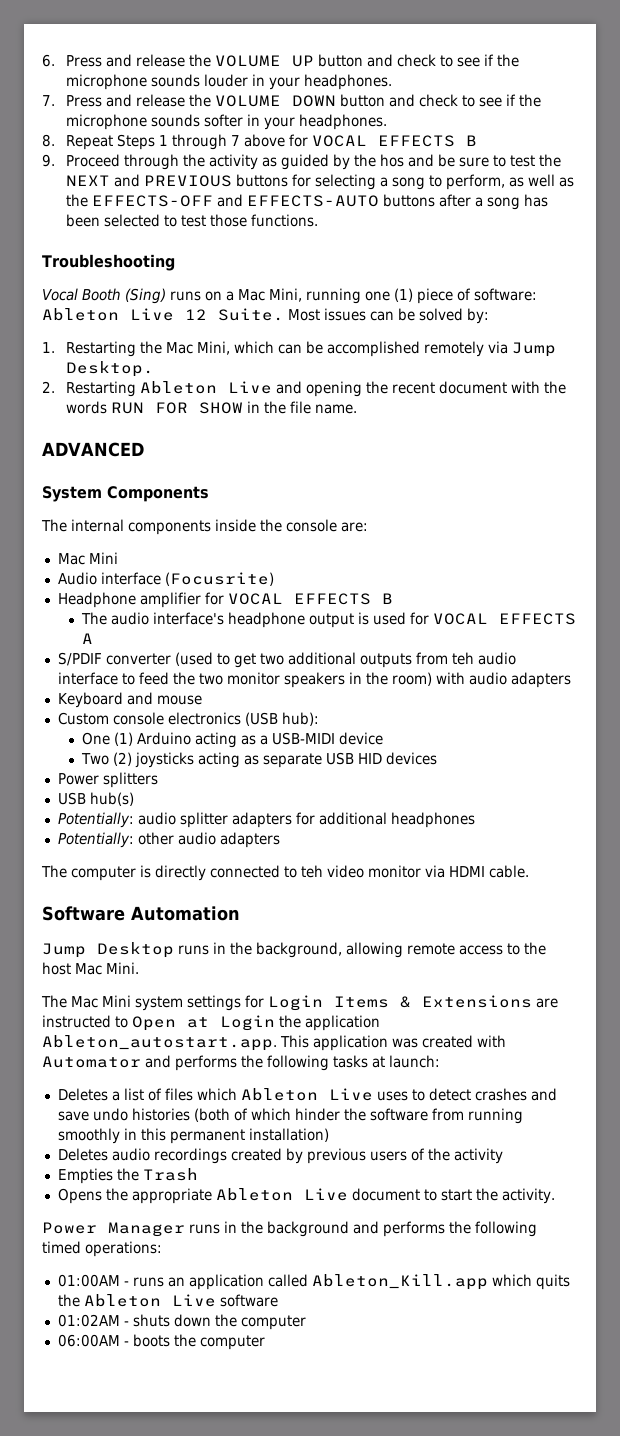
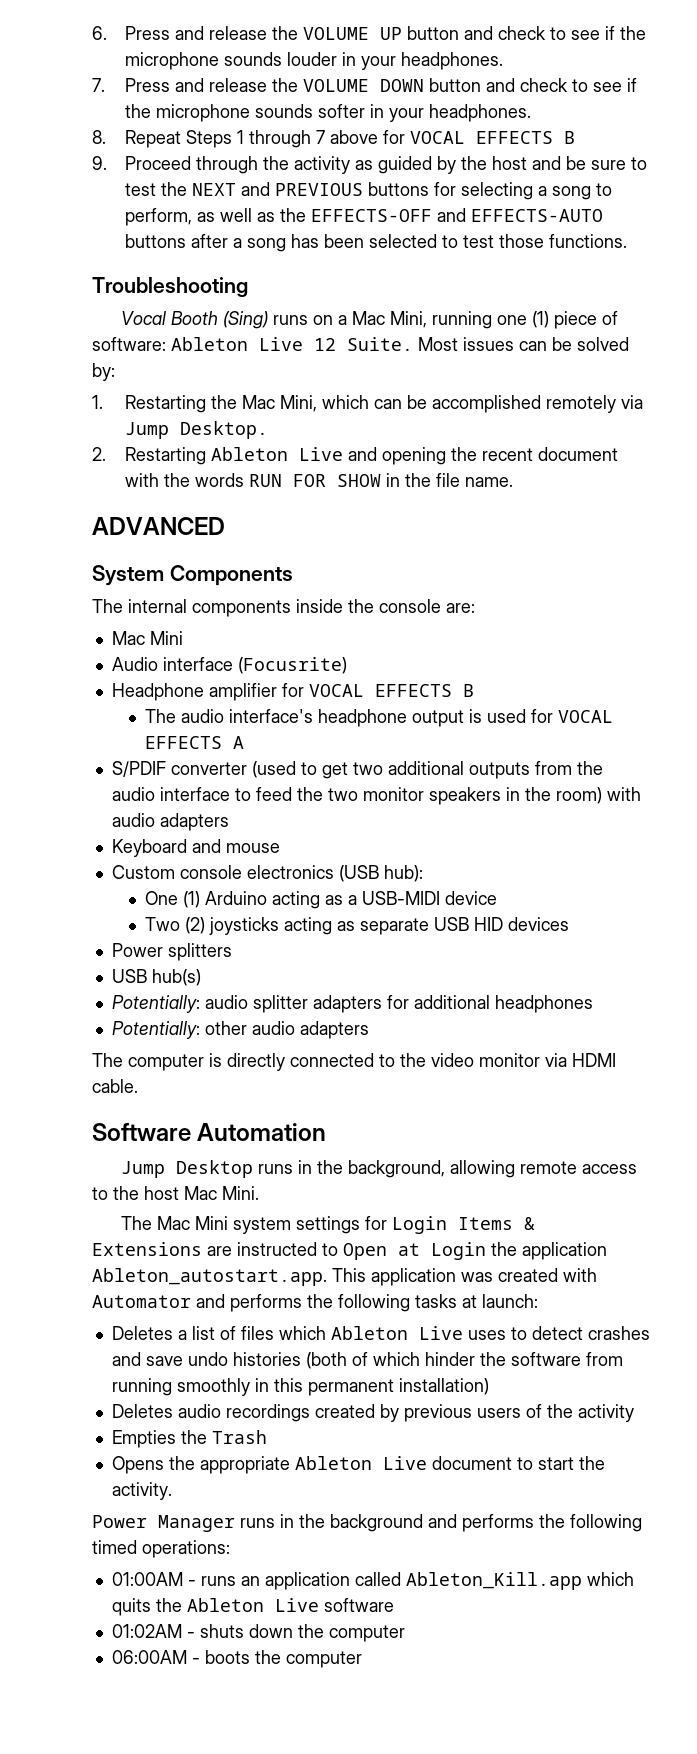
- 9. Proceed through the activity as guided by the hos and be sure to test the NEXT and PREVIOUS buttons for selecting a song to perform, as well as the EFFECTS-OFF and EFFECTS-AUTO buttons after a song has been selected to test those functions.
+ 9. Proceed through the activity as guided by the host and be sure to test the NEXT and PREVIOUS buttons for selecting a song to perform, as well as the EFFECTS-OFF and EFFECTS-AUTO buttons after a song has been selected to test those functions.
- S/PDIF converter (used to get two additional outputs from teh audio interface to feed the two monitor speakers in the room) with audio adapters
+ S/PDIF converter (used to get two additional outputs from the audio interface to feed the two monitor speakers in the room) with audio adapters
- The computer is directly connected to teh video monitor via HDMI cable.
+ The computer is directly connected to the video monitor via HDMI cable.

